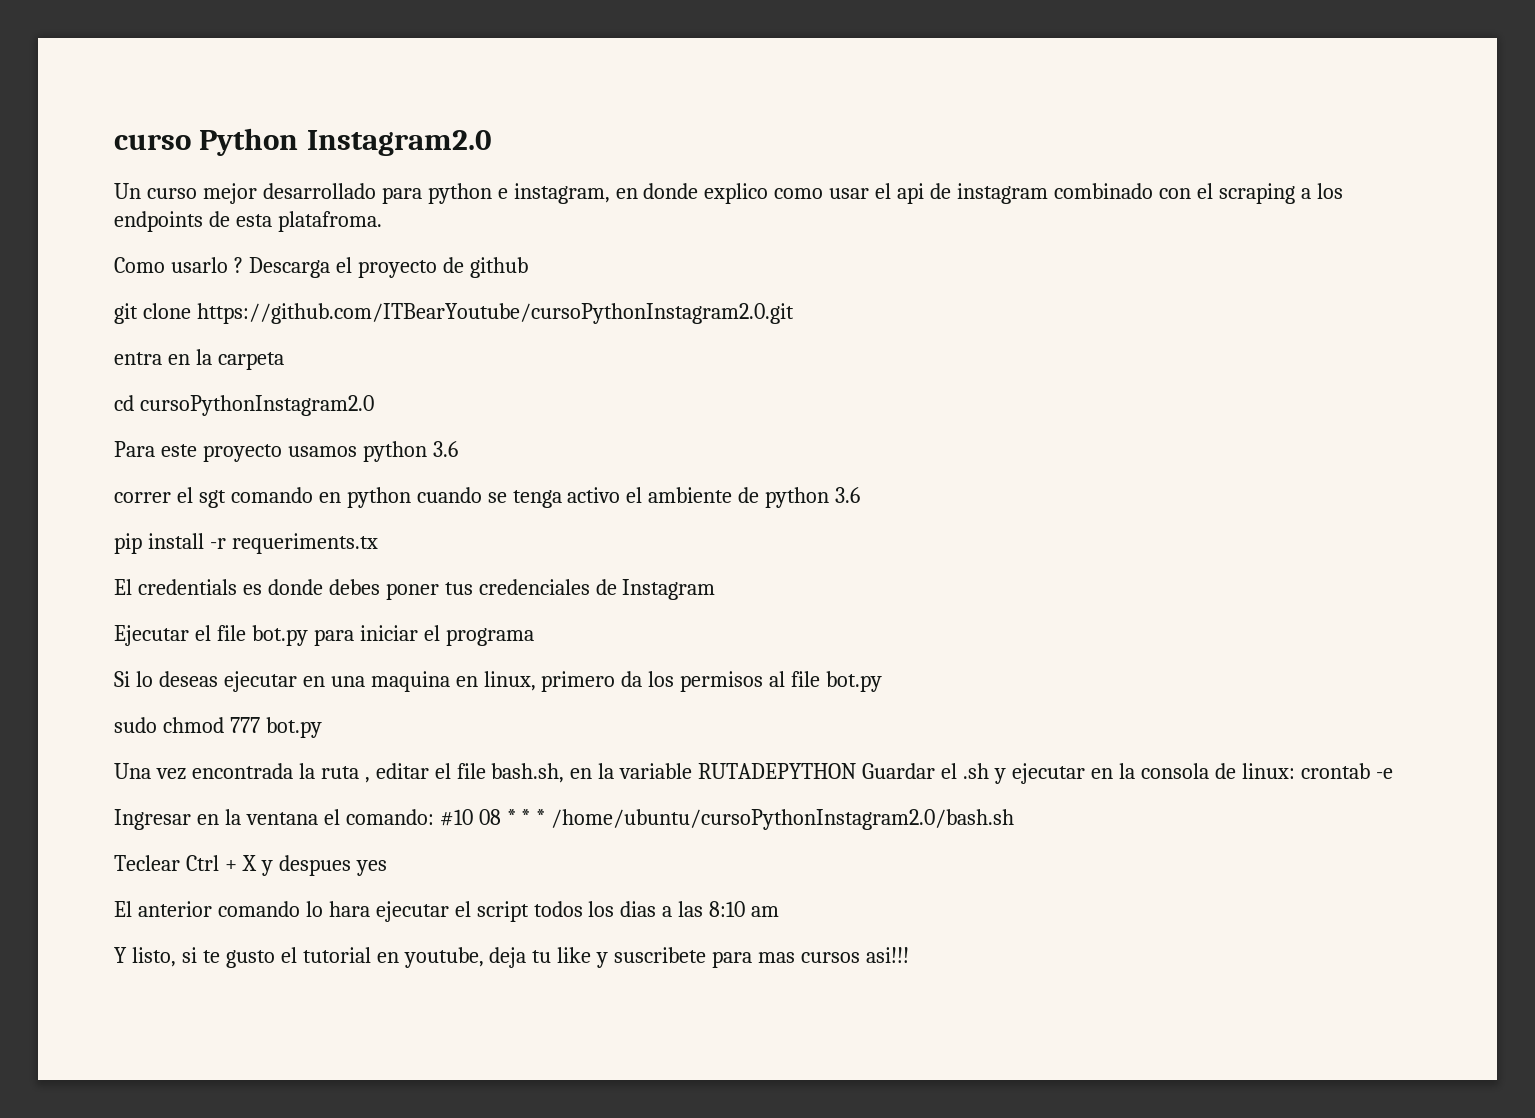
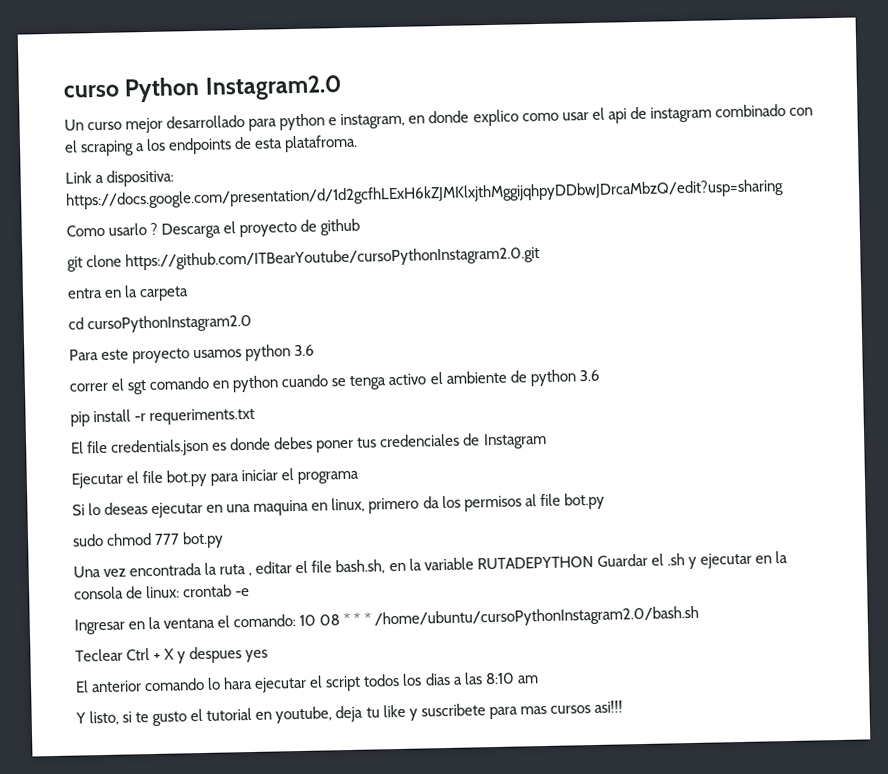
+ Link a dispositiva: https://docs.google.com/presentation/d/1d2gcfhLExH6kZJMKlxjthMggijqhpyDDbwJDrcaMbzQ/edit?usp=sharing
- pip install -r requeriments.tx
- El credentials es donde debes poner tus credenciales de Instagram
+ pip install -r requeriments.txt
+ El file credentials.json es donde debes poner tus credenciales de Instagram
- Ingresar en la ventana el comando: #10 08 * * * /home/ubuntu/cursoPythonInstagram2.0/bash.sh
+ Ingresar en la ventana el comando: 10 08 * * * /home/ubuntu/cursoPythonInstagram2.0/bash.sh

